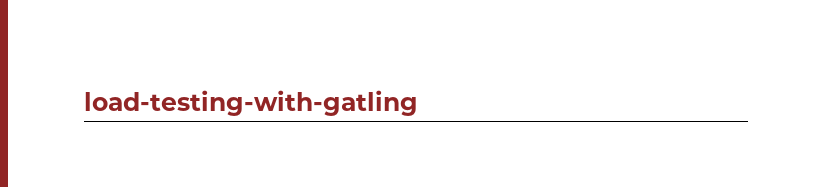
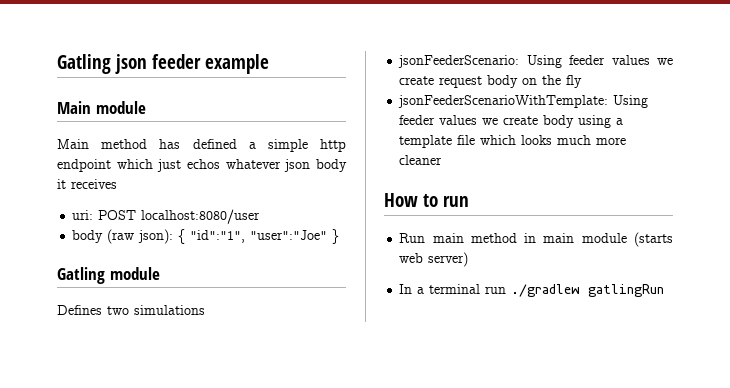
- load-testing-with-gatling
+ Gatling json feeder example
+ Main module
+ Main method has defined a simple http endpoint which just echos whatever json body it receives
+ uri: POST localhost:8080/user
+ body (raw json): { "id":"1", "user":"Joe" }
+ Gatling module
+ Defines two simulations
+ jsonFeederScenario: Using feeder values we create request body on the fly
+ jsonFeederScenarioWithTemplate: Using feeder values we create body using a template file which looks much more cleaner
+ How to run
+ Run main method in main module (starts web server)
+ In a terminal run ./gradlew gatlingRun

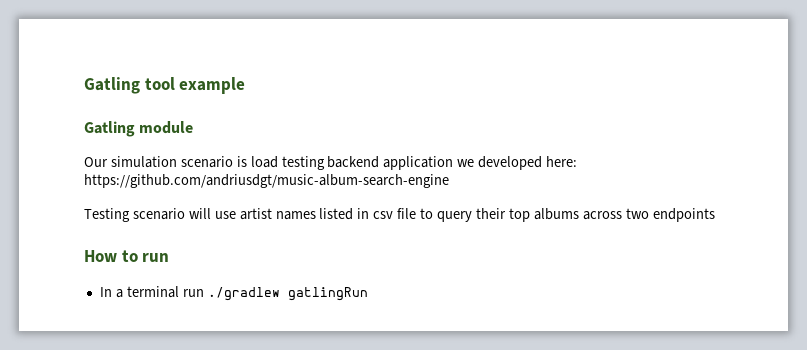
- Gatling json feeder example
+ Gatling tool example
- Main module
- Main method has defined a simple http endpoint which just echos whatever json body it receives
- uri: POST localhost:8080/user
- body (raw json): { "id":"1", "user":"Joe" }
  Gatling module
- Defines two simulations
- jsonFeederScenario: Using feeder values we create request body on the fly
- jsonFeederScenarioWithTemplate: Using feeder values we create body using a template file which looks much more cleaner
+ Our simulation scenario is load testing backend application we developed here: https://github.com/andriusdgt/music-album-search-engine
+ Testing scenario will use artist names listed in csv file to query their top albums across two endpoints
  How to run
- Run main method in main module (starts web server)

